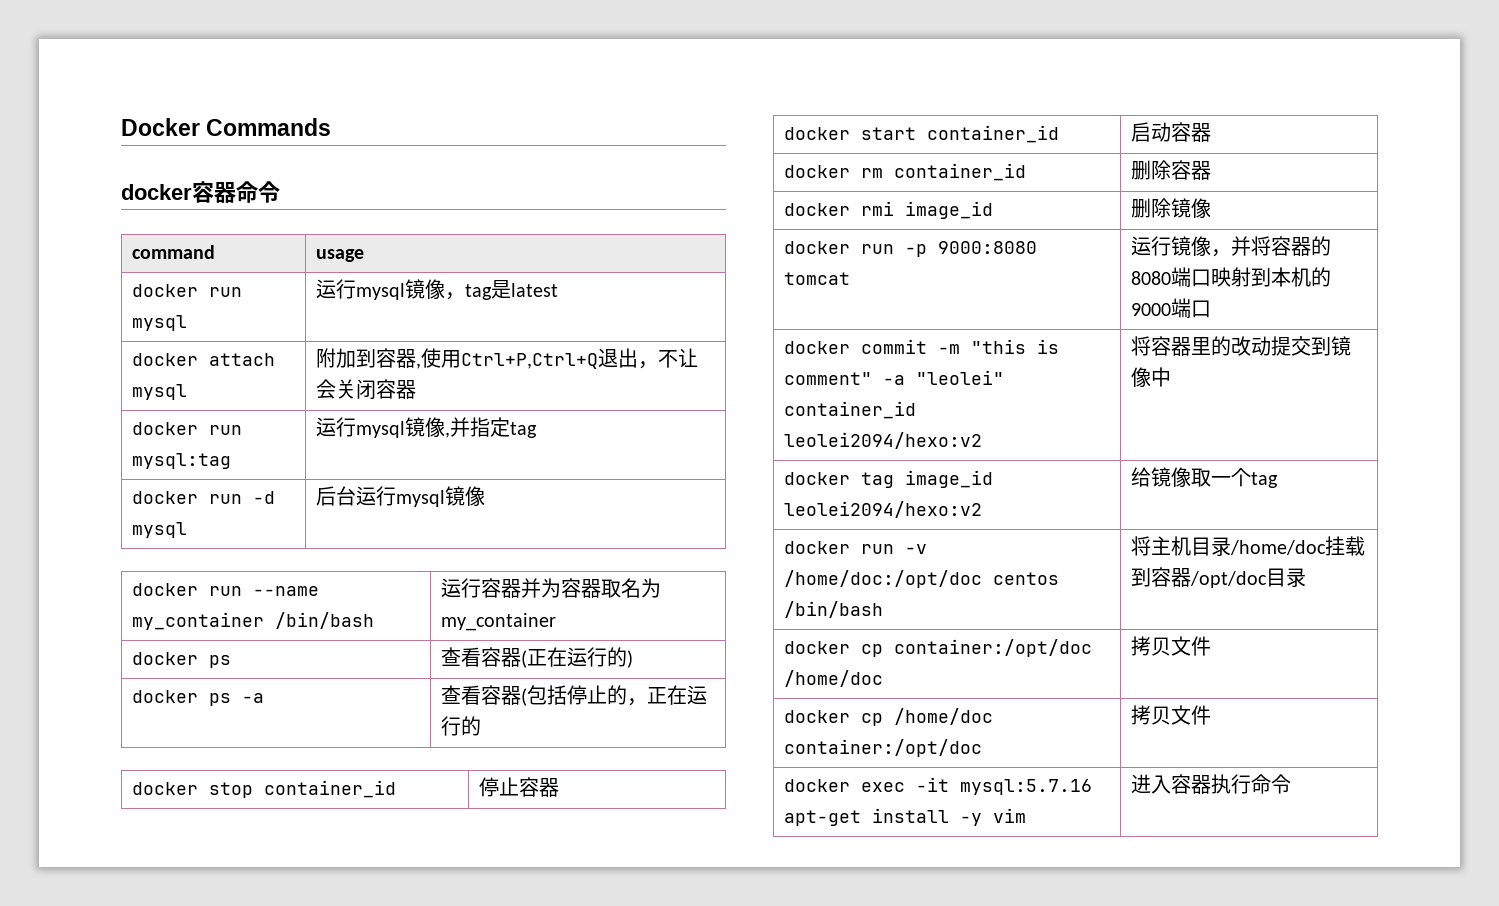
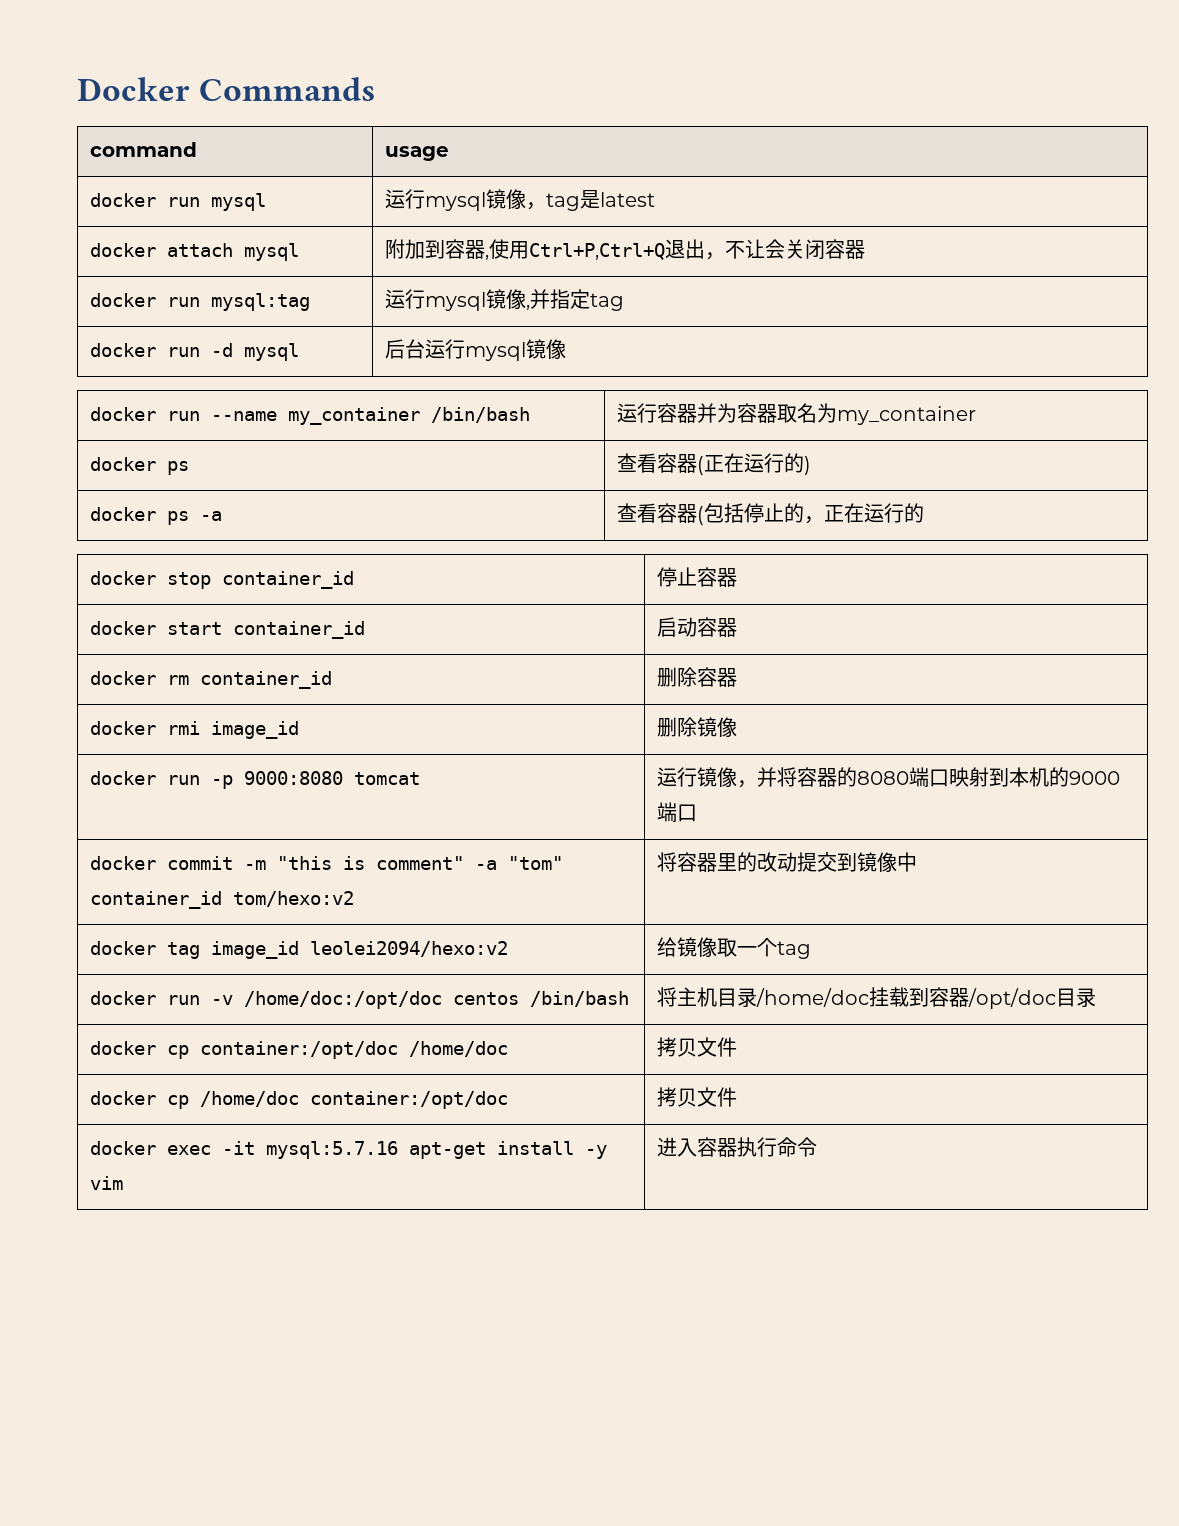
- docker容器命令
- docker commit -m "this is comment" -a "leolei" container_id leolei2094/hexo:v2 | 将容器里的改动提交到镜像中
+ docker commit -m "this is comment" -a "tom" container_id tom/hexo:v2 | 将容器里的改动提交到镜像中

